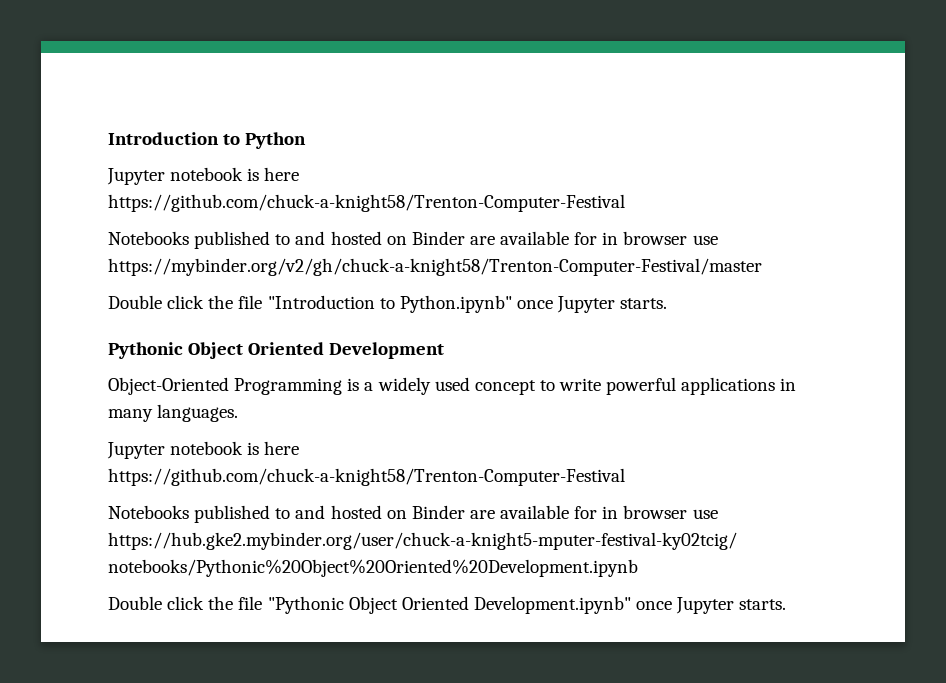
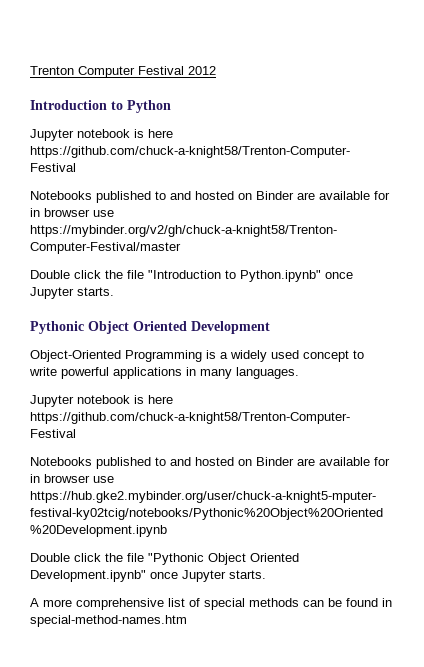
+ Trenton Computer Festival 2012
+ A more comprehensive list of special methods can be found in special-method-names.htm

